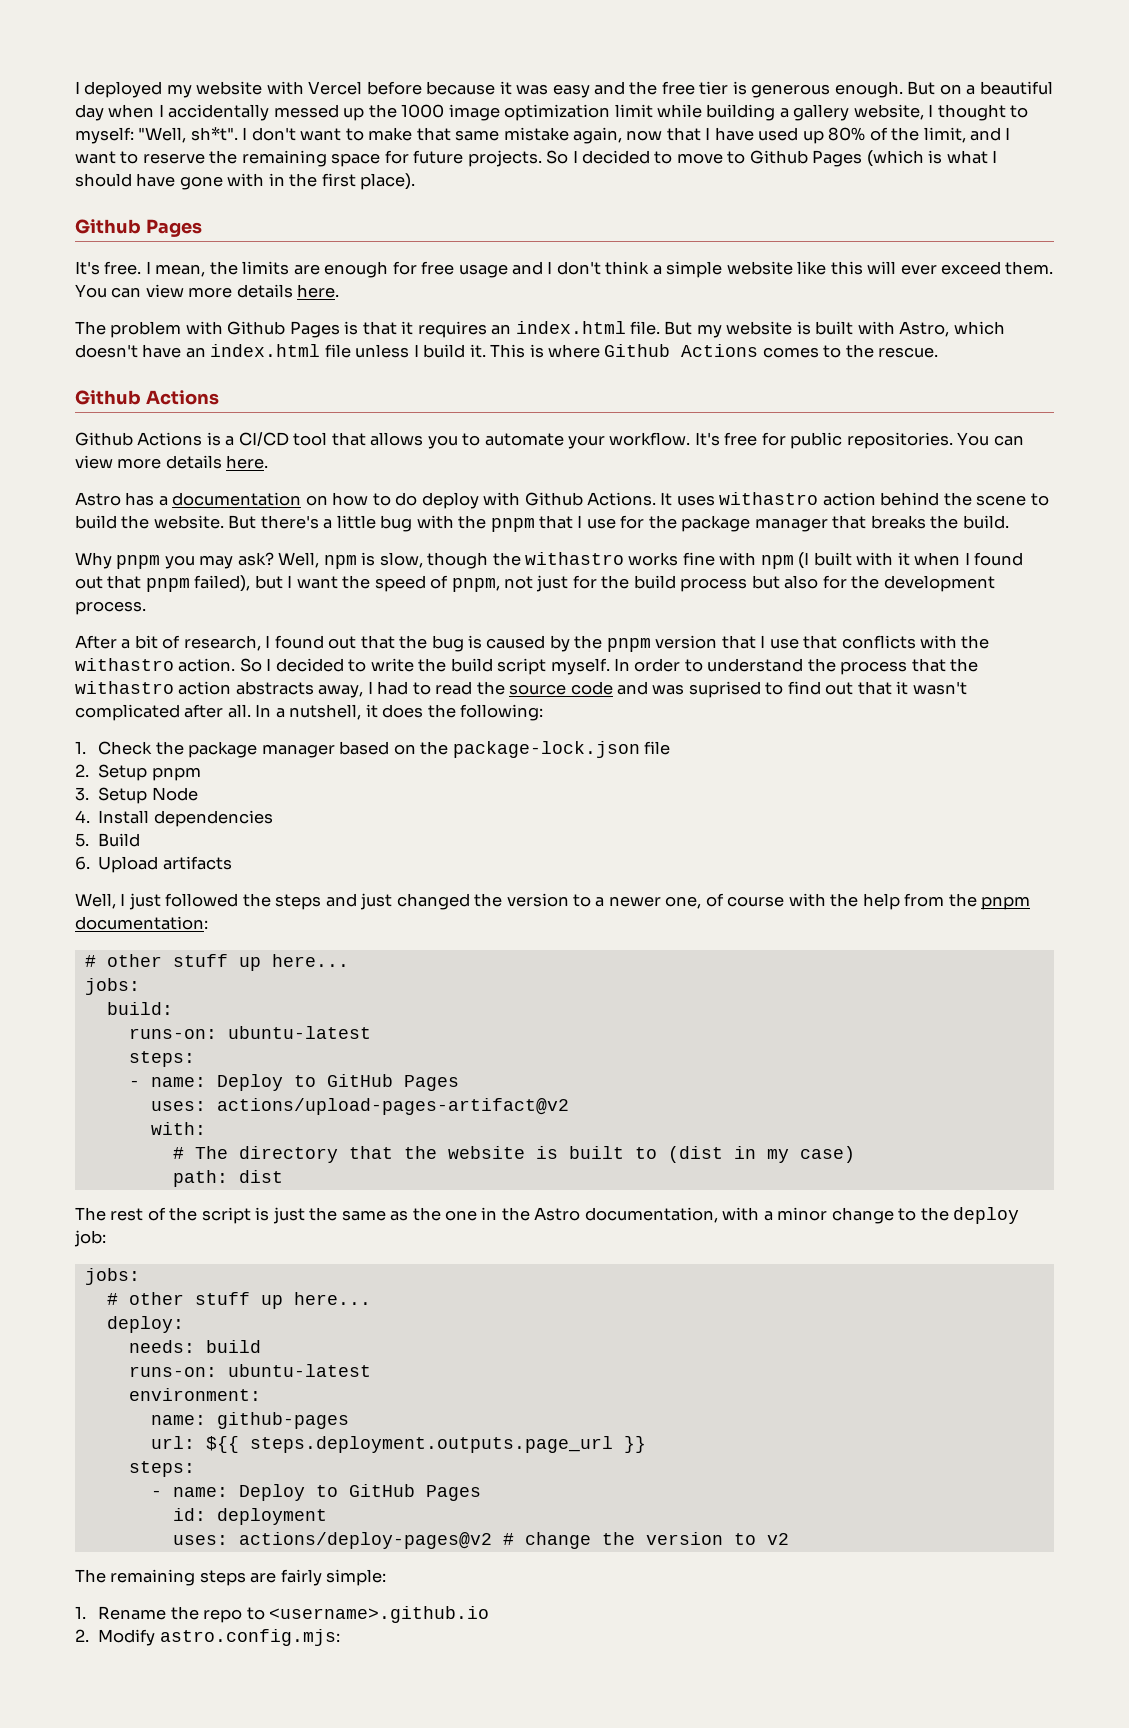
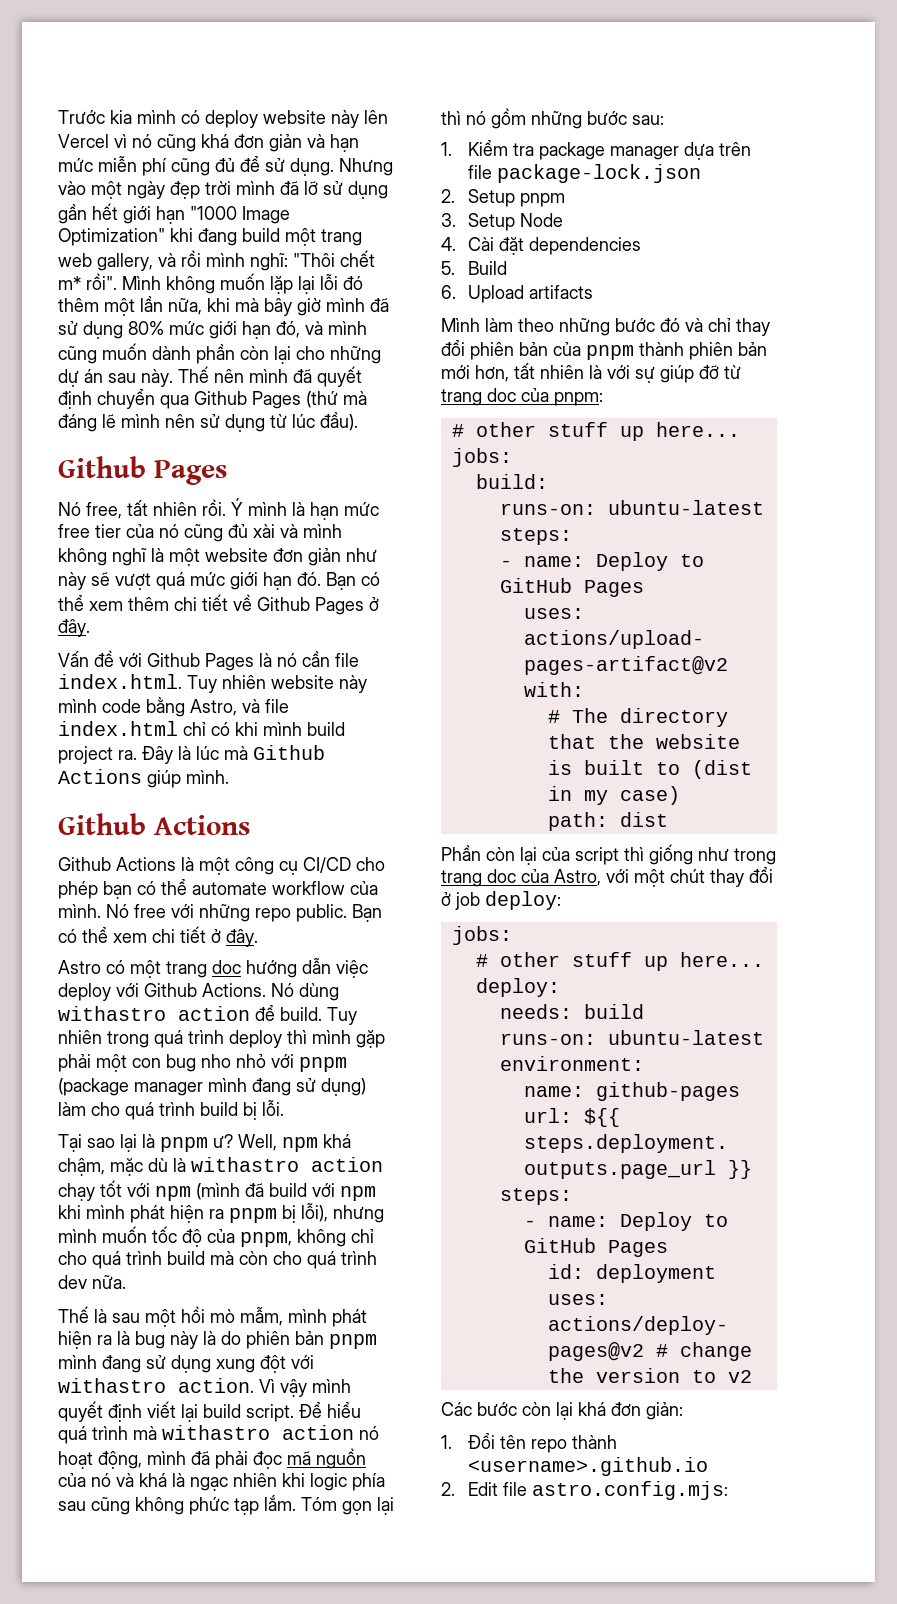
- I deployed my website with Vercel before because it was easy and the free tier is generous enough. But on a beautiful day when I accidentally messed up the 1000 image optimization limit while building a gallery website, I thought to myself: "Well, sh*t". I don't want to make that same mistake again, now that I have used up 80% of the limit, and I want to reserve the remaining space for future projects. So I decided to move to Github Pages (which is what I should have gone with in the first place).
+ Trước kia mình có deploy website này lên Vercel vì nó cũng khá đơn giản và hạn mức miễn phí cũng đủ để sử dụng. Nhưng vào một ngày đẹp trời mình đã lỡ sử dụng gần hết giới hạn "1000 Image Optimization" khi đang build một trang web gallery, và rồi mình nghĩ: "Thôi chết m* rồi". Mình không muốn lặp lại lỗi đó thêm một lần nữa, khi mà bây giờ mình đã sử dụng 80% mức giới hạn đó, và mình cũng muốn dành phần còn lại cho những dự án sau này. Thế nên mình đã quyết định chuyển qua Github Pages (thứ mà đáng lẽ mình nên sử dụng từ lúc đầu).
  Github Pages
- It's free. I mean, the limits are enough for free usage and I don't think a simple website like this will ever exceed them. You can view more details here.
- The problem with Github Pages is that it requires an index.html file. But my website is built with Astro, which doesn't have an index.html file unless I build it. This is where Github Actions comes to the rescue.
+ Nó free, tất nhiên rồi. Ý mình là hạn mức free tier của nó cũng đủ xài và mình không nghĩ là một website đơn giản như này sẽ vượt quá mức giới hạn đó. Bạn có thể xem thêm chi tiết về Github Pages ở đây.
+ Vấn đề với Github Pages là nó cần file index.html. Tuy nhiên website này mình code bằng Astro, và file index.html chỉ có khi mình build project ra. Đây là lúc mà Github Actions giúp mình.
  Github Actions
- Github Actions is a CI/CD tool that allows you to automate your workflow. It's free for public repositories. You can view more details here.
- Astro has a documentation on how to do deploy with Github Actions. It uses withastro action behind the scene to build the website. But there's a little bug with the pnpm that I use for the package manager that breaks the build.
- Why pnpm you may ask? Well, npm is slow, though the withastro works fine with npm (I built with it when I found out that pnpm failed), but I want the speed of pnpm, not just for the build process but also for the development process.
- After a bit of research, I found out that the bug is caused by the pnpm version that I use that conflicts with the withastro action. So I decided to write the build script myself. In order to understand the process that the withastro action abstracts away, I had to read the source code and was suprised to find out that it wasn't complicated after all. In a nutshell, it does the following:
- 1. Check the package manager based on the package-lock.json file
+ Github Actions là một công cụ CI/CD cho phép bạn có thể automate workflow của mình. Nó free với những repo public. Bạn có thể xem chi tiết ở đây.
+ Astro có một trang doc hướng dẫn việc deploy với Github Actions. Nó dùng withastro action để build. Tuy nhiên trong quá trình deploy thì mình gặp phải một con bug nho nhỏ với pnpm (package manager mình đang sử dụng) làm cho quá trình build bị lỗi.
+ Tại sao lại là pnpm ư? Well, npm khá chậm, mặc dù là withastro action chạy tốt với npm (mình đã build với npm khi mình phát hiện ra pnpm bị lỗi), nhưng mình muốn tốc độ của pnpm, không chỉ cho quá trình build mà còn cho quá trình dev nữa.
+ Thế là sau một hồi mò mẫm, mình phát hiện ra là bug này là do phiên bản pnpm mình đang sử dụng xung đột với withastro action. Vì vậy mình quyết định viết lại build script. Để hiểu quá trình mà withastro action nó hoạt động, mình đã phải đọc mã nguồn của nó và khá là ngạc nhiên khi logic phía sau cũng không phức tạp lắm. Tóm gọn lại thì nó gồm những bước sau:
+ 1. Kiểm tra package manager dựa trên file package-lock.json
- 4. Install dependencies
+ 4. Cài đặt dependencies
- Well, I just followed the steps and just changed the version to a newer one, of course with the help from the pnpm documentation:
+ Mình làm theo những bước đó và chỉ thay đổi phiên bản của pnpm thành phiên bản mới hơn, tất nhiên là với sự giúp đỡ từ trang doc của pnpm:
- The rest of the script is just the same as the one in the Astro documentation, with a minor change to the deploy job:
+ Phần còn lại của script thì giống như trong trang doc của Astro, với một chút thay đổi ở job deploy:
- The remaining steps are fairly simple:
- 1. Rename the repo to <username>.github.io
+ Các bước còn lại khá đơn giản:
+ 1. Đổi tên repo thành <username>.github.io
- 2. Modify astro.config.mjs:
+ 2. Edit file astro.config.mjs:

